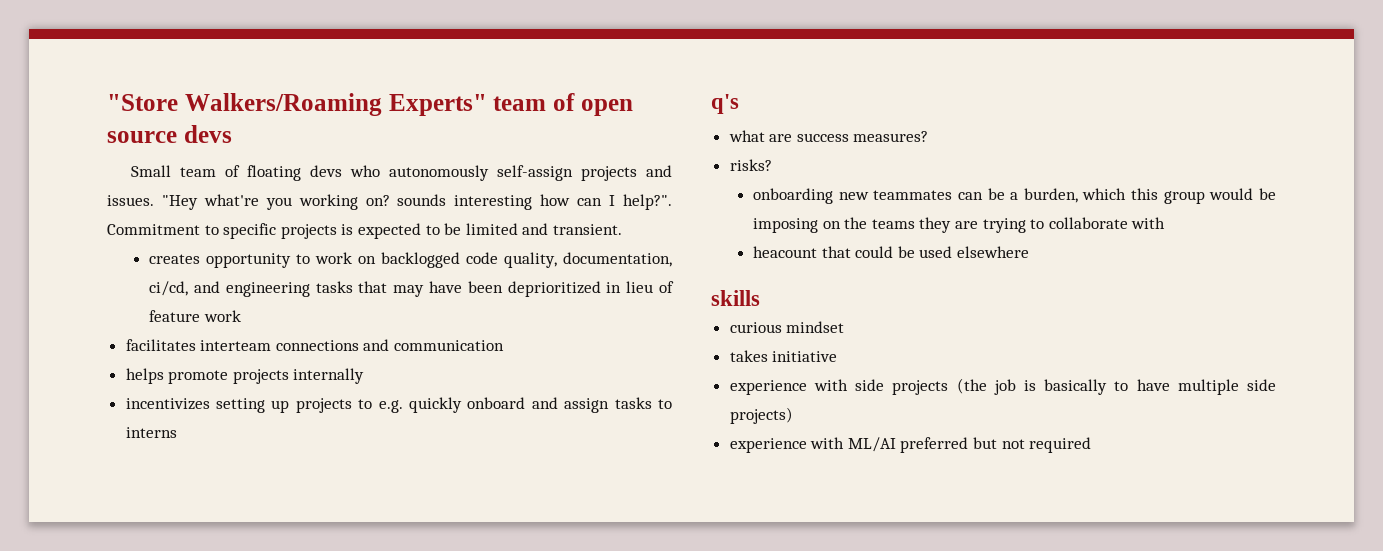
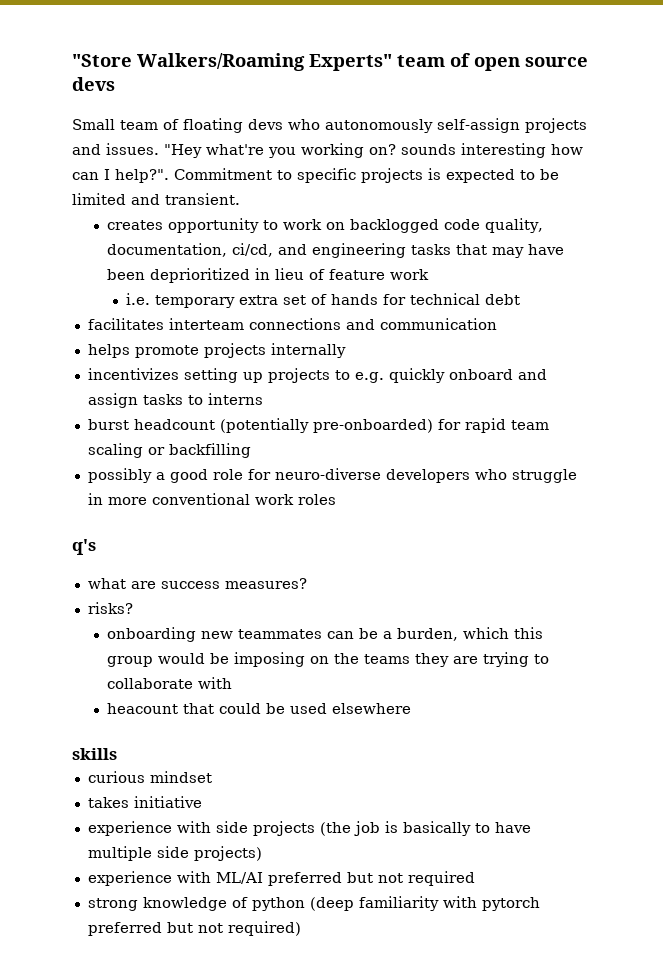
+ i.e. temporary extra set of hands for technical debt
+ burst headcount (potentially pre-onboarded) for rapid team scaling or backfilling
+ possibly a good role for neuro-diverse developers who struggle in more conventional work roles
+ strong knowledge of python (deep familiarity with pytorch preferred but not required)

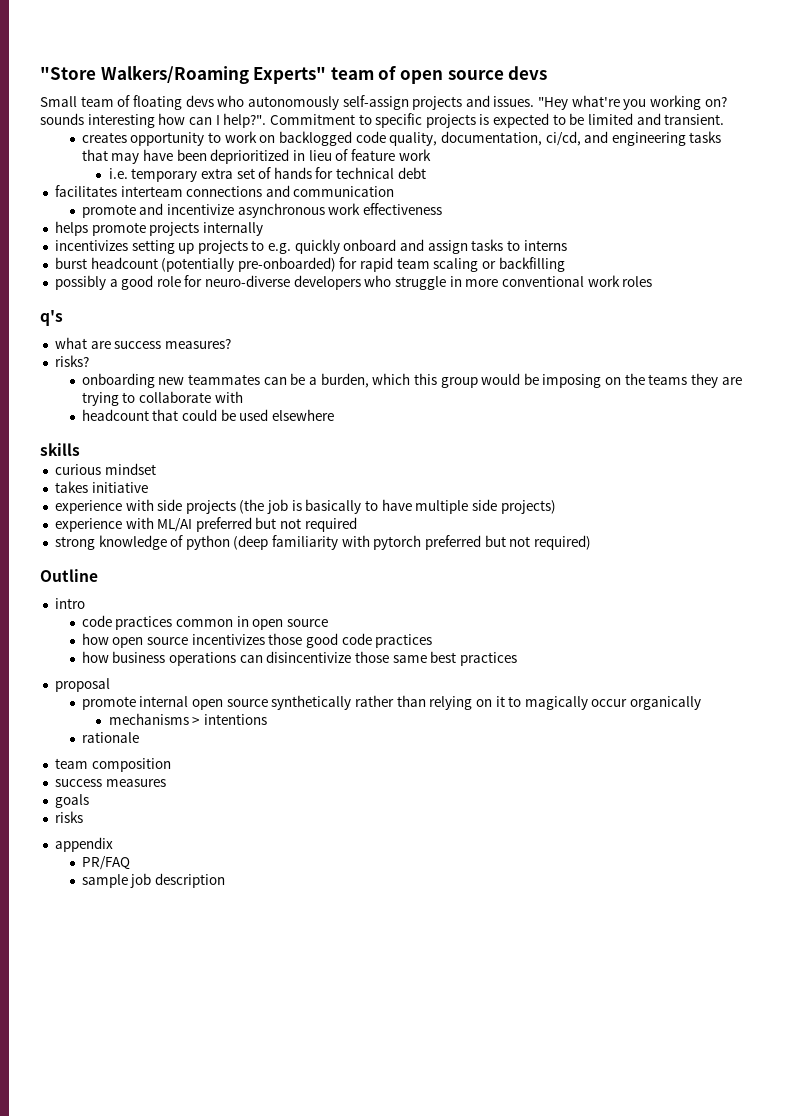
+ promote and incentivize asynchronous work effectiveness
- heacount that could be used elsewhere
+ headcount that could be used elsewhere
+ Outline
+ intro
+ code practices common in open source
+ how open source incentivizes those good code practices
+ how business operations can disincentivize those same best practices
+ proposal
+ promote internal open source synthetically rather than relying on it to magically occur organically
+ mechanisms > intentions
+ rationale
+ team composition
+ success measures
+ goals
+ risks
+ appendix
+ PR/FAQ
+ sample job description

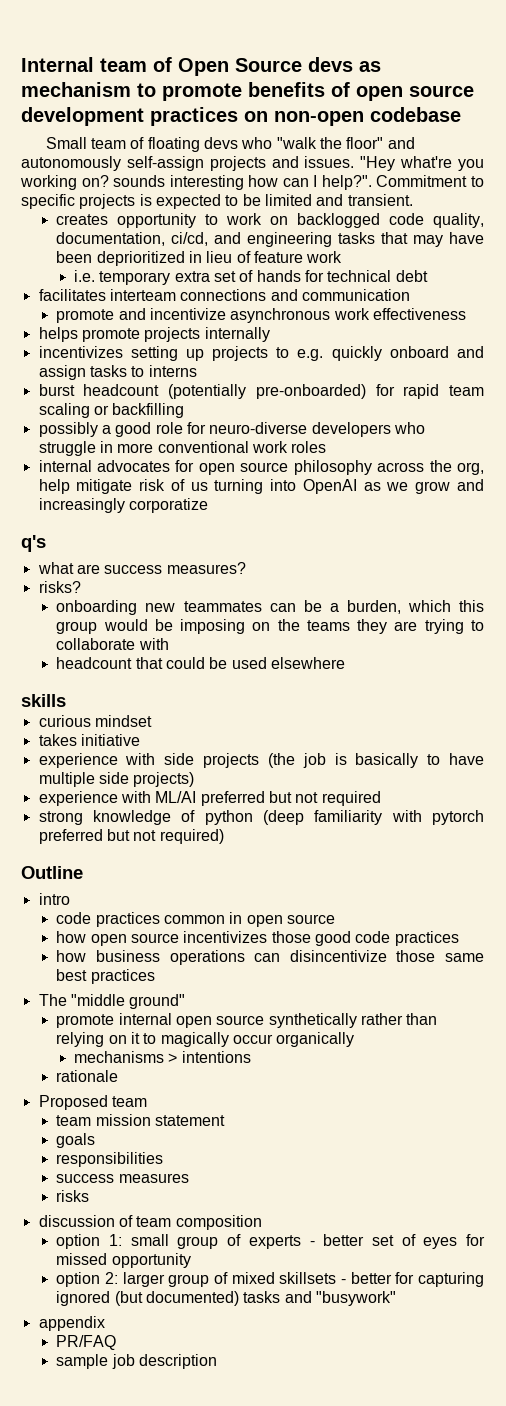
- "Store Walkers/Roaming Experts" team of open source devs
+ Internal team of Open Source devs as mechanism to promote benefits of open source development practices on non-open codebase
- Small team of floating devs who autonomously self-assign projects and issues.
+ Small team of floating devs who "walk the floor" and autonomously self-assign projects and issues.
+ internal advocates for open source philosophy across the org, help mitigate risk of us turning into OpenAI as we grow and increasingly corporatize
- proposal
+ The "middle ground"
- team composition
+ Proposed team
+ team mission statement
+ goals
+ responsibilities
  success measures
- goals
  risks
+ discussion of team composition
+ option 1: small group of experts - better set of eyes for missed opportunity
+ option 2: larger group of mixed skillsets - better for capturing ignored (but documented) tasks and "busywork"

